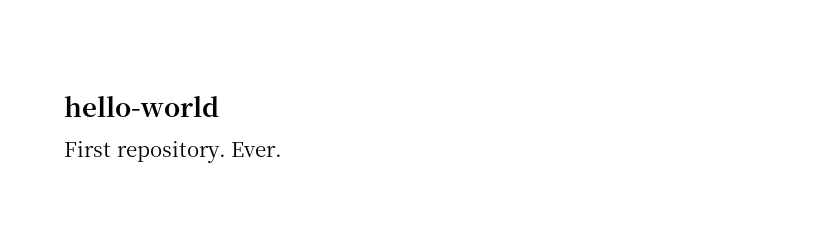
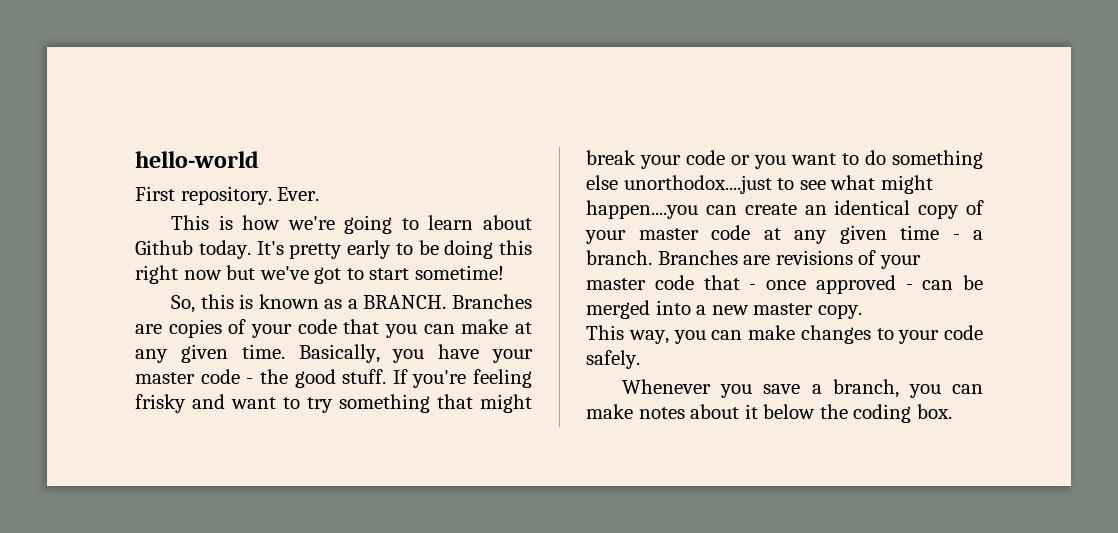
+ This is how we're going to learn about Github today. It's pretty early to be doing this right now but we've got to start sometime!
+ So, this is known as a BRANCH. Branches are copies of your code that you can make at any given time. Basically, you have your master code - the good stuff. If you're feeling frisky and want to try something that might break your code or you want to do something else unorthodox....just to see what might happen....you can create an identical copy of your master code at any given time - a branch. Branches are revisions of your master code that - once approved - can be merged into a new master copy.
+ This way, you can make changes to your code safely.
+ Whenever you save a branch, you can make notes about it below the coding box.

